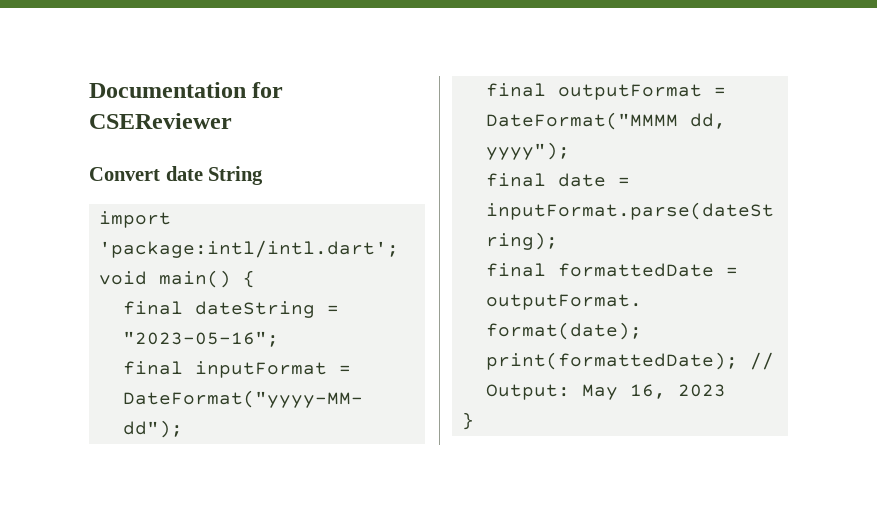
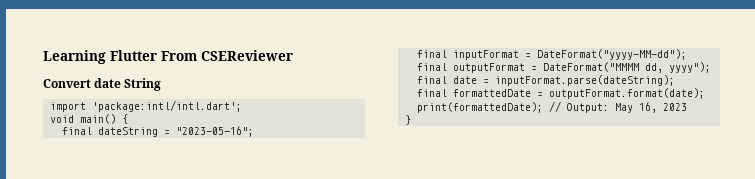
- Documentation for CSEReviewer
+ Learning Flutter From CSEReviewer

